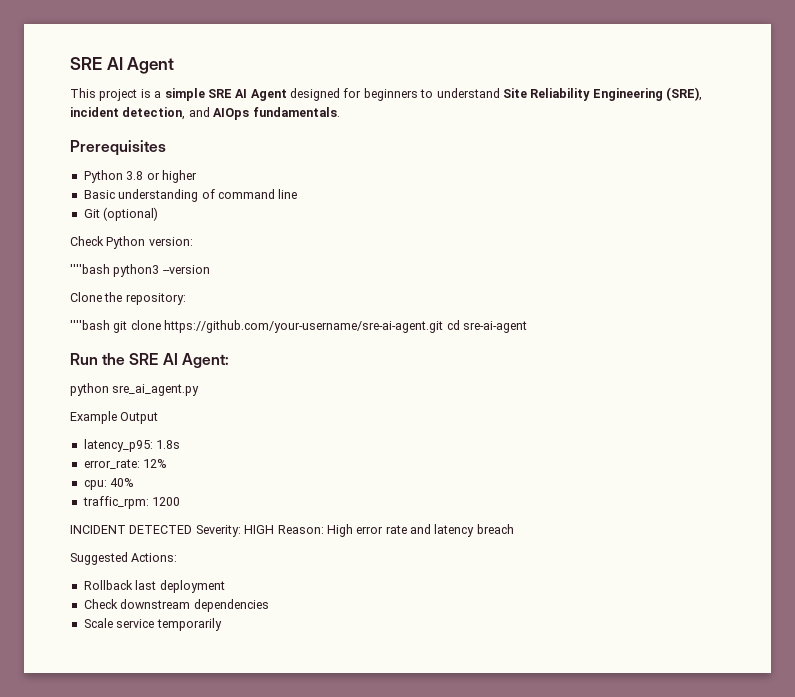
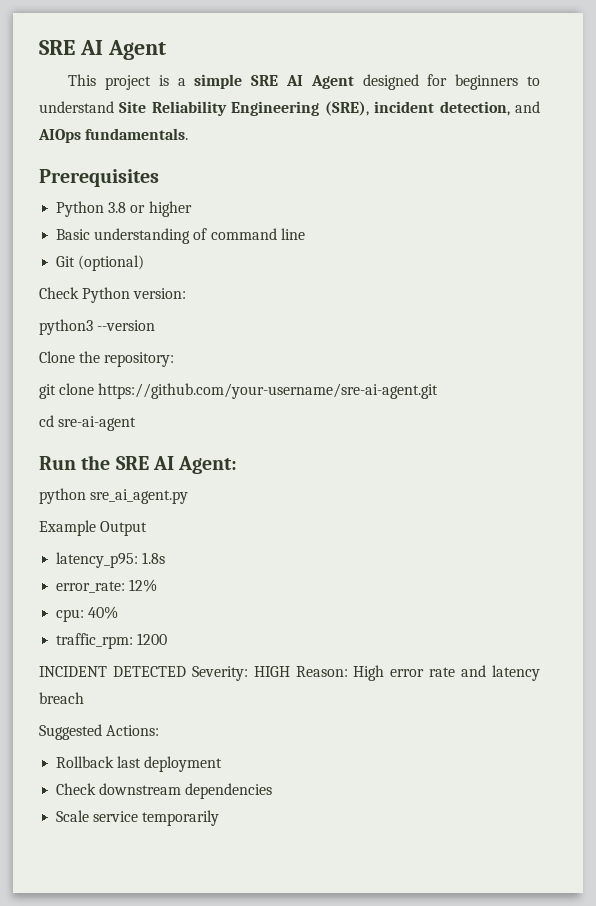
- ''''bash python3 --version
+ python3 --version
- ''''bash git clone https://github.com/your-username/sre-ai-agent.git cd sre-ai-agent
+ git clone https://github.com/your-username/sre-ai-agent.git
+ cd sre-ai-agent

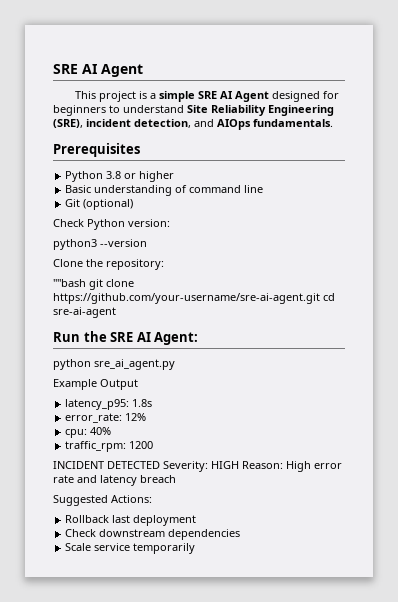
- git clone https://github.com/your-username/sre-ai-agent.git
- cd sre-ai-agent
+ ''''bash git clone https://github.com/your-username/sre-ai-agent.git cd sre-ai-agent

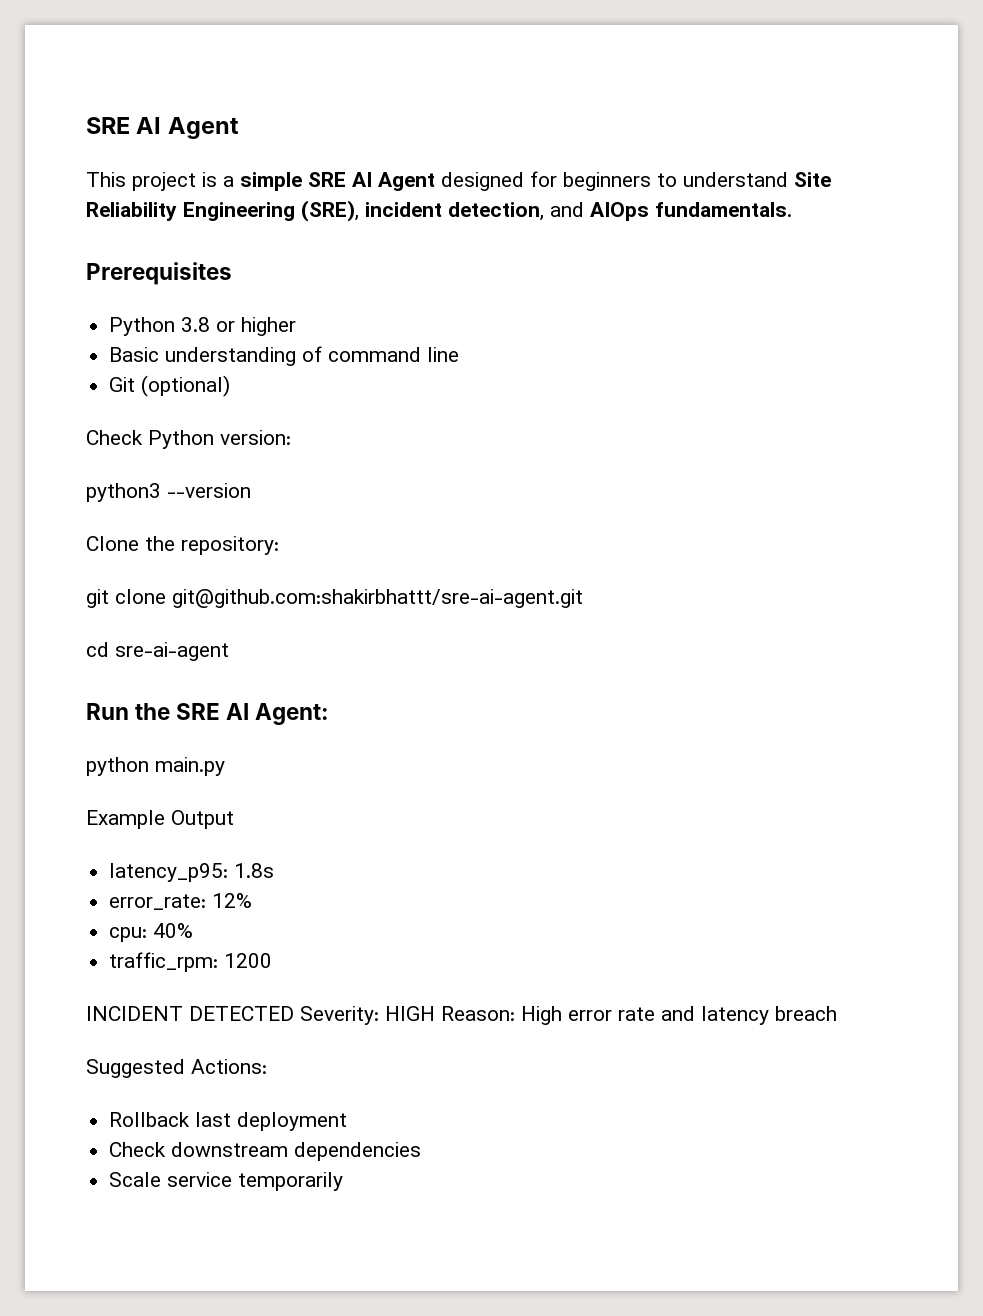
- ''''bash git clone https://github.com/your-username/sre-ai-agent.git cd sre-ai-agent
+ git clone git@github.com:shakirbhattt/sre-ai-agent.git
+ cd sre-ai-agent
- python sre_ai_agent.py
+ python main.py

